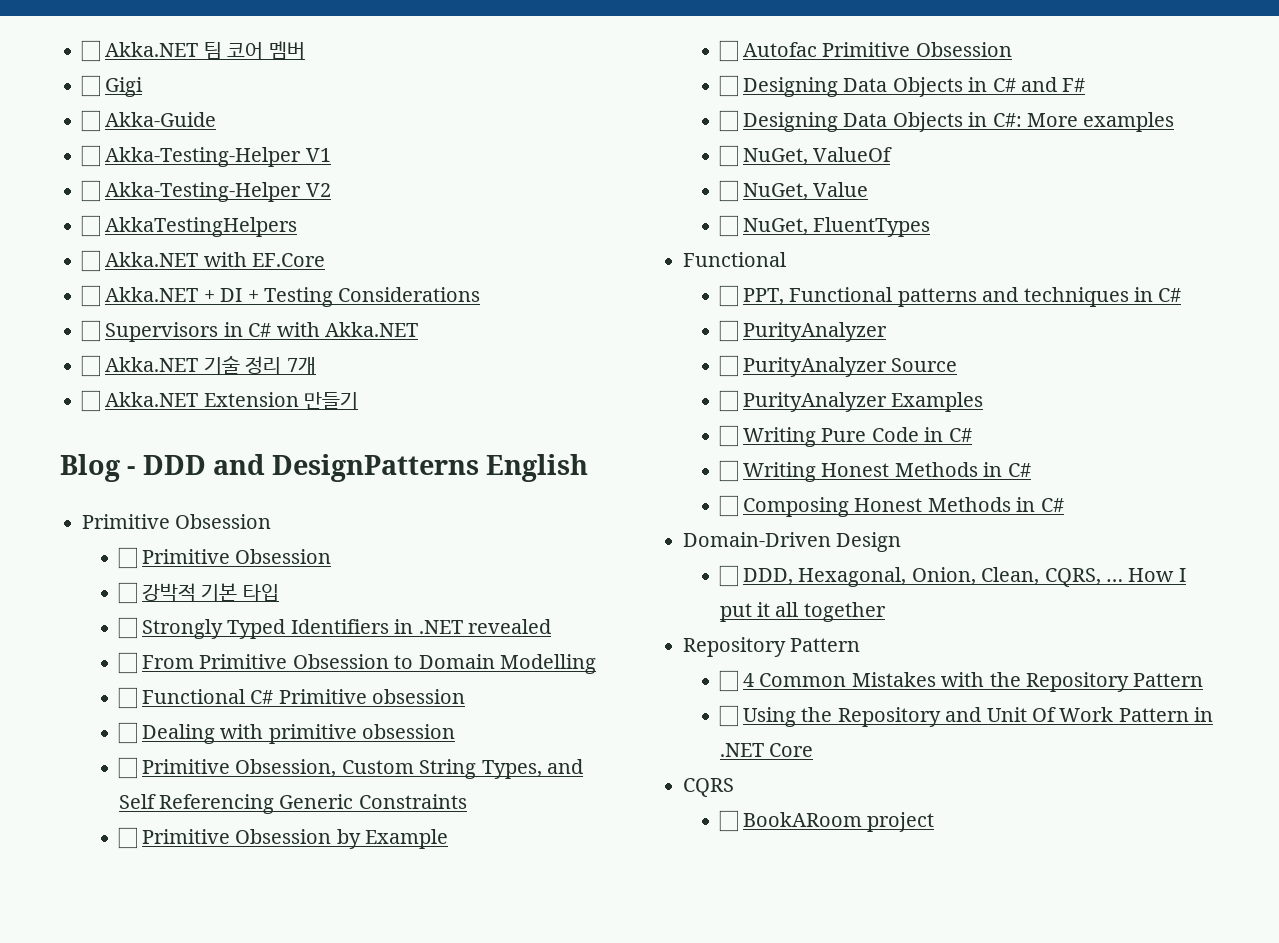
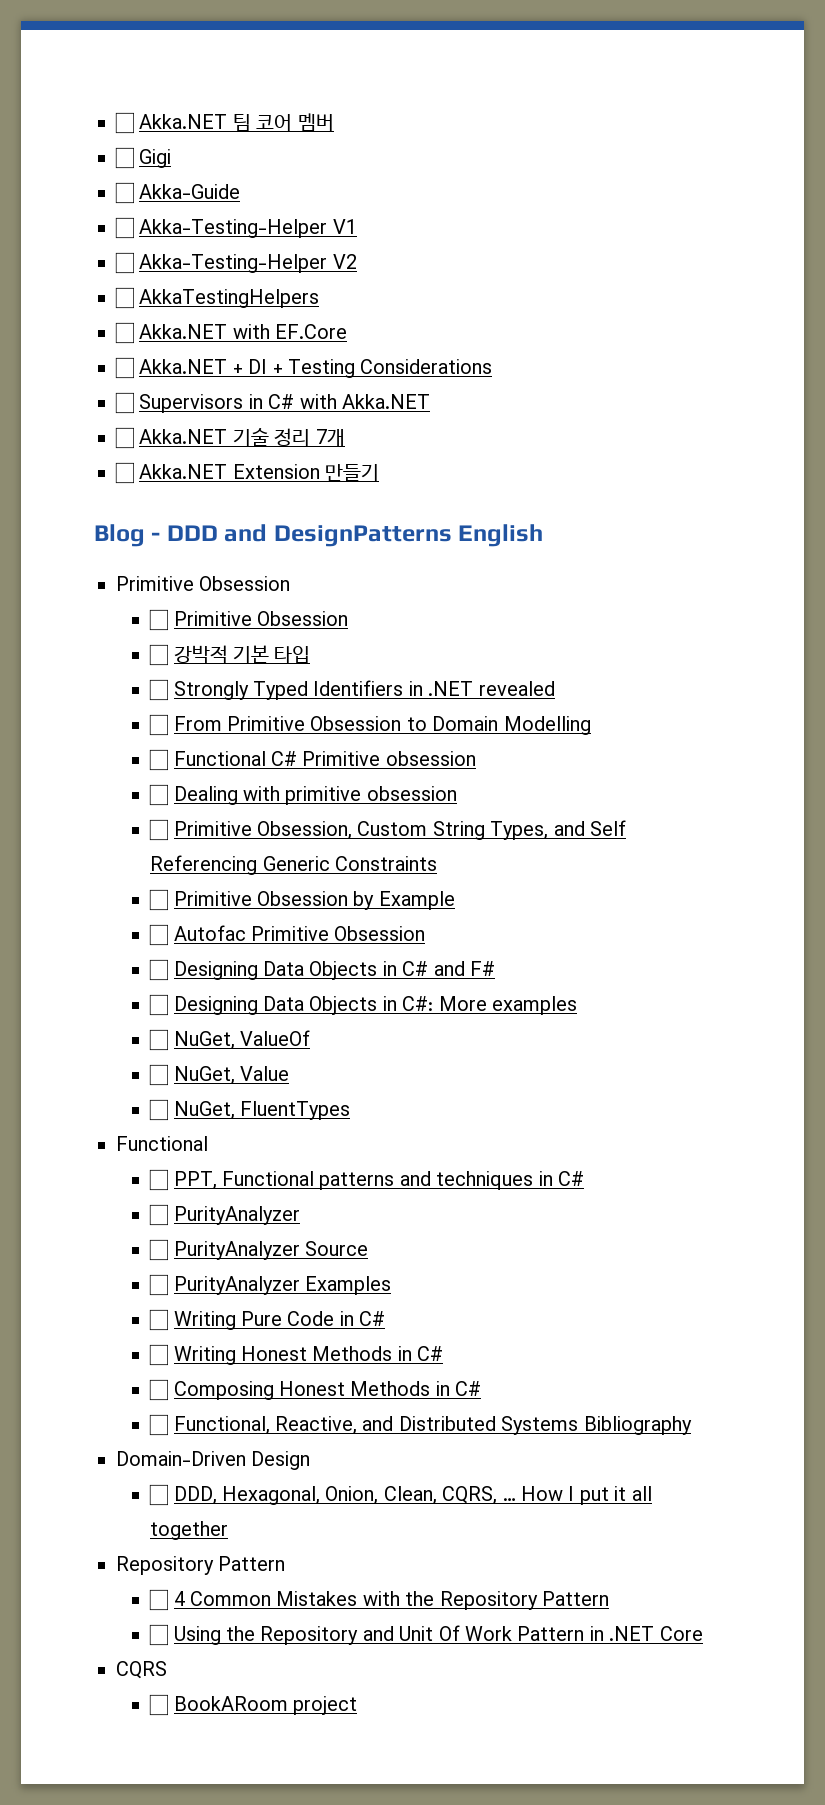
+ ☐ Functional, Reactive, and Distributed Systems Bibliography

